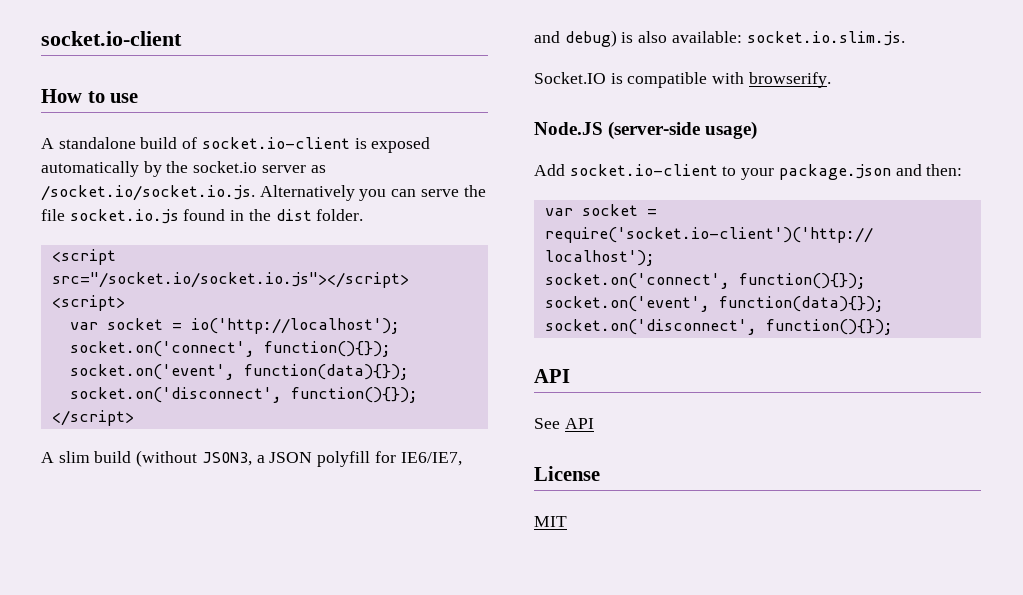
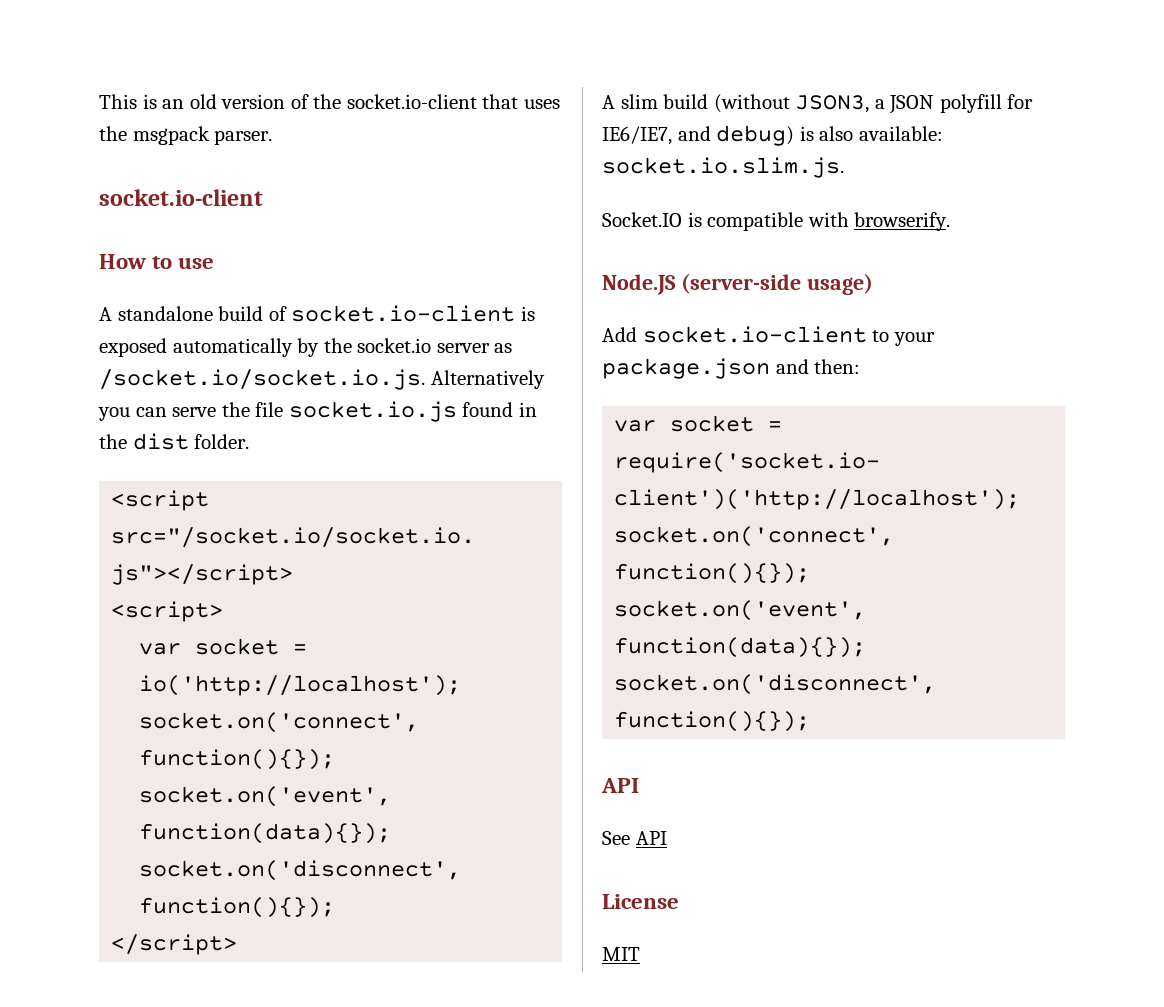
+ This is an old version of the socket.io-client that uses the msgpack parser.

